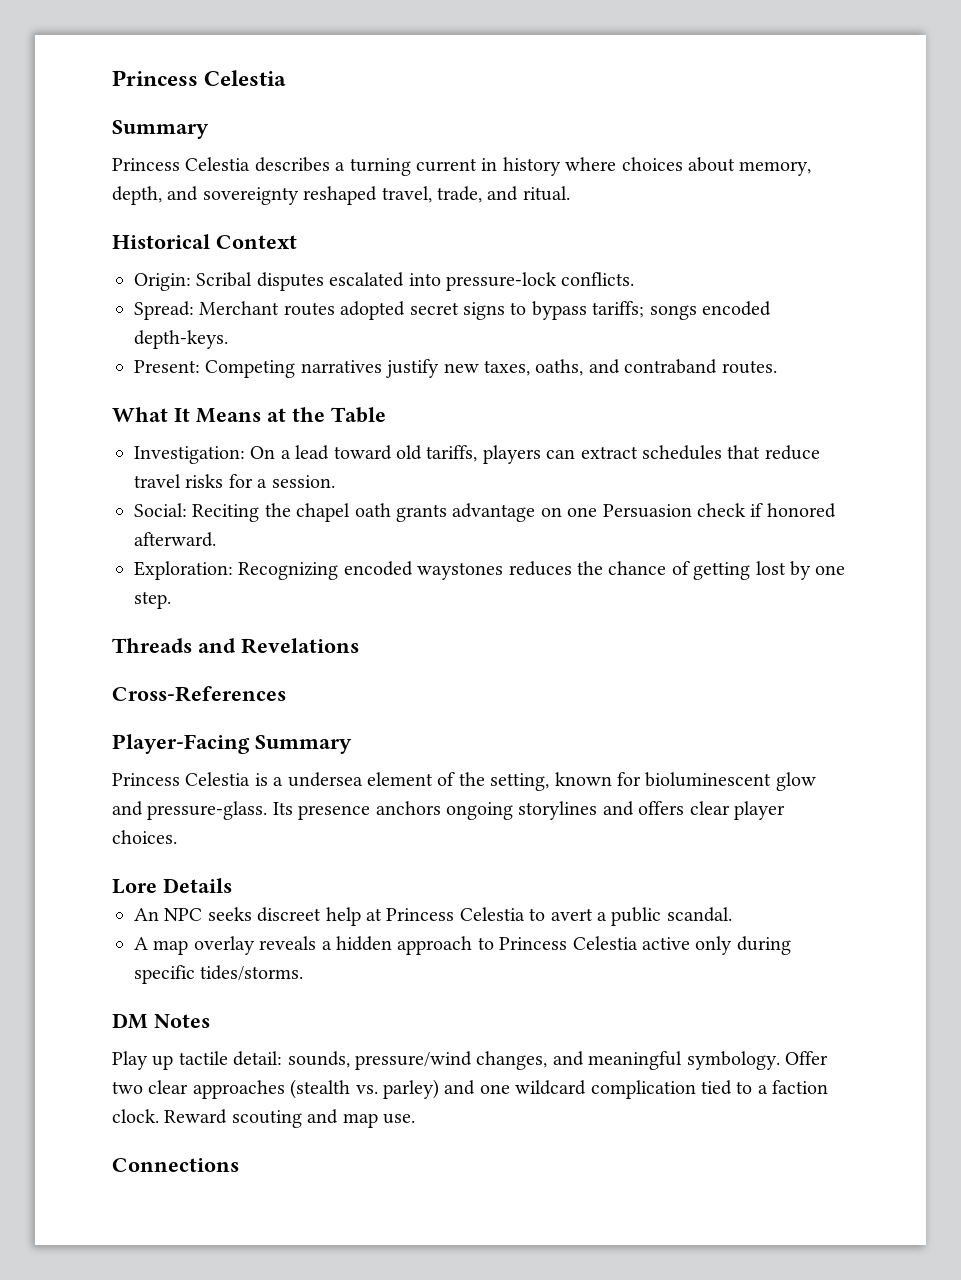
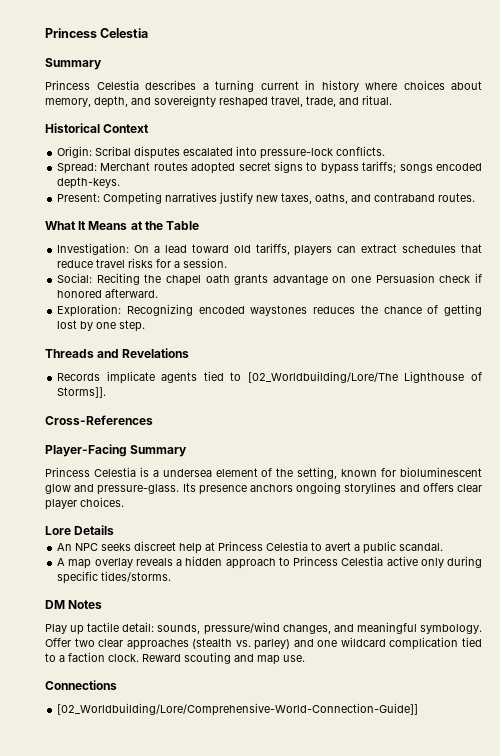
+ Records implicate agents tied to [02_Worldbuilding/Lore/The Lighthouse of Storms]].
+ [02_Worldbuilding/Lore/Comprehensive-World-Connection-Guide]]

